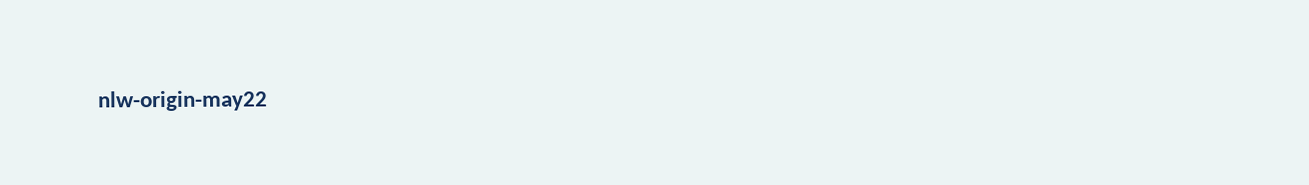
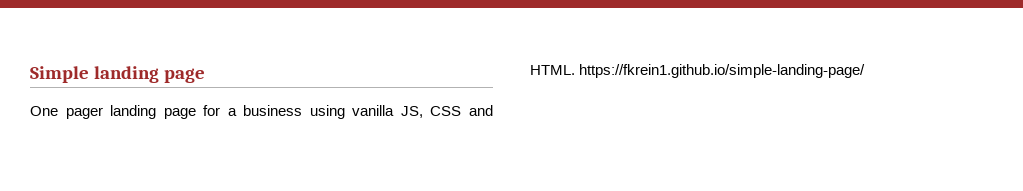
- nlw-origin-may22
+ Simple landing page
+ One pager landing page for a business using vanilla JS, CSS and HTML. https://fkrein1.github.io/simple-landing-page/

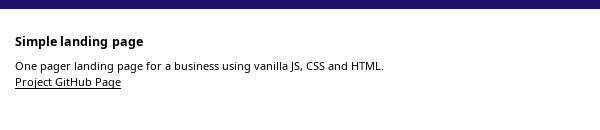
- One pager landing page for a business using vanilla JS, CSS and HTML. https://fkrein1.github.io/simple-landing-page/
+ One pager landing page for a business using vanilla JS, CSS and HTML.
+ Project GitHub Page

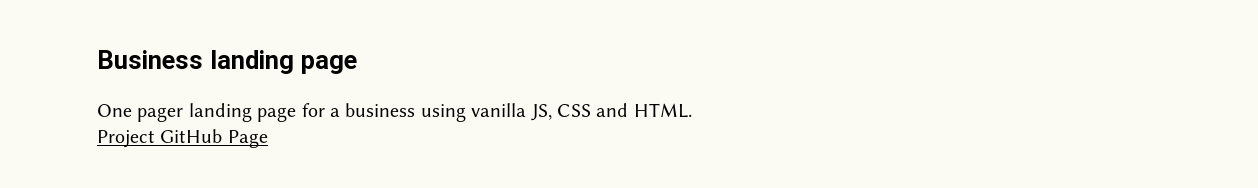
- Simple landing page
+ Business landing page

